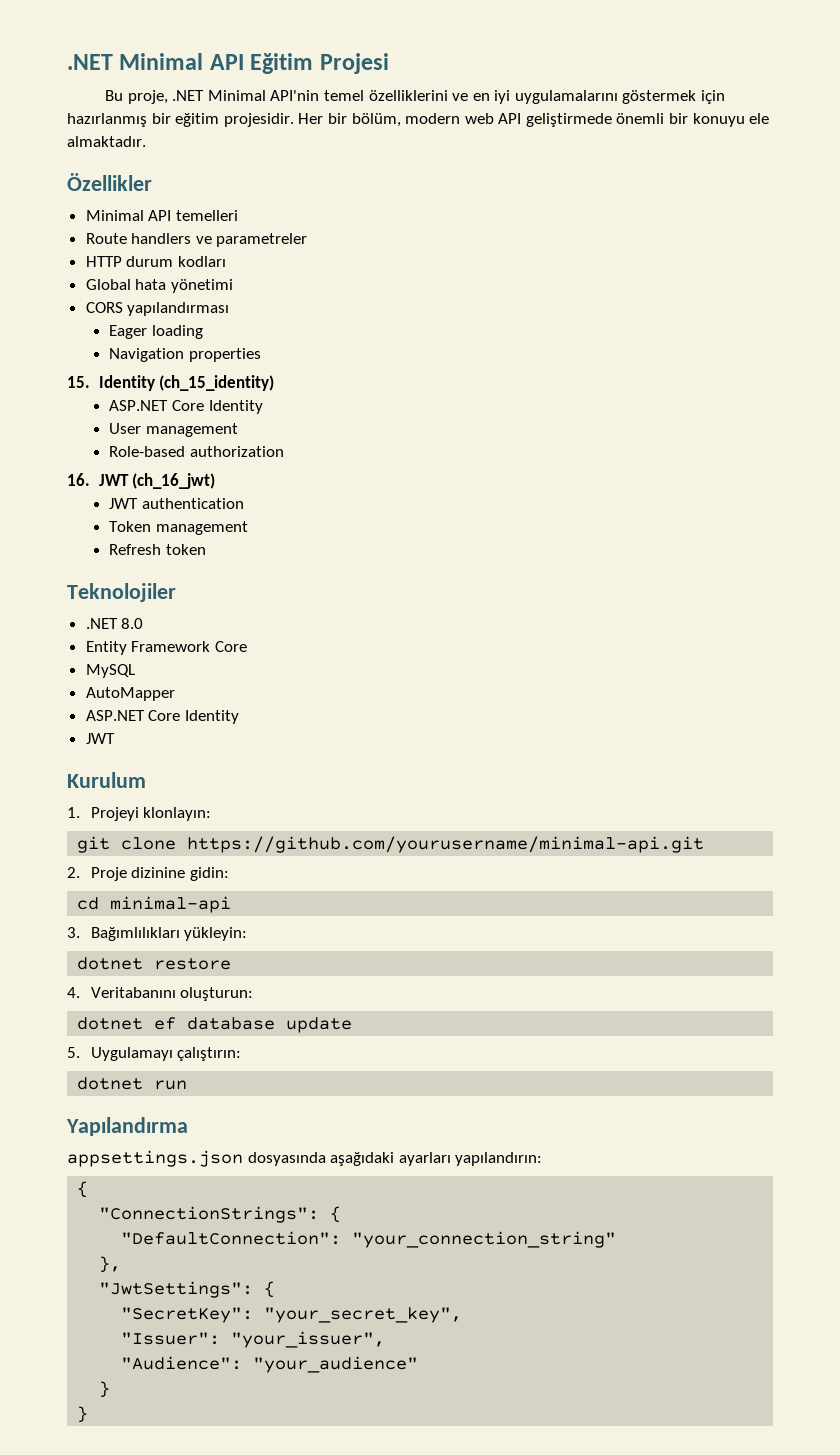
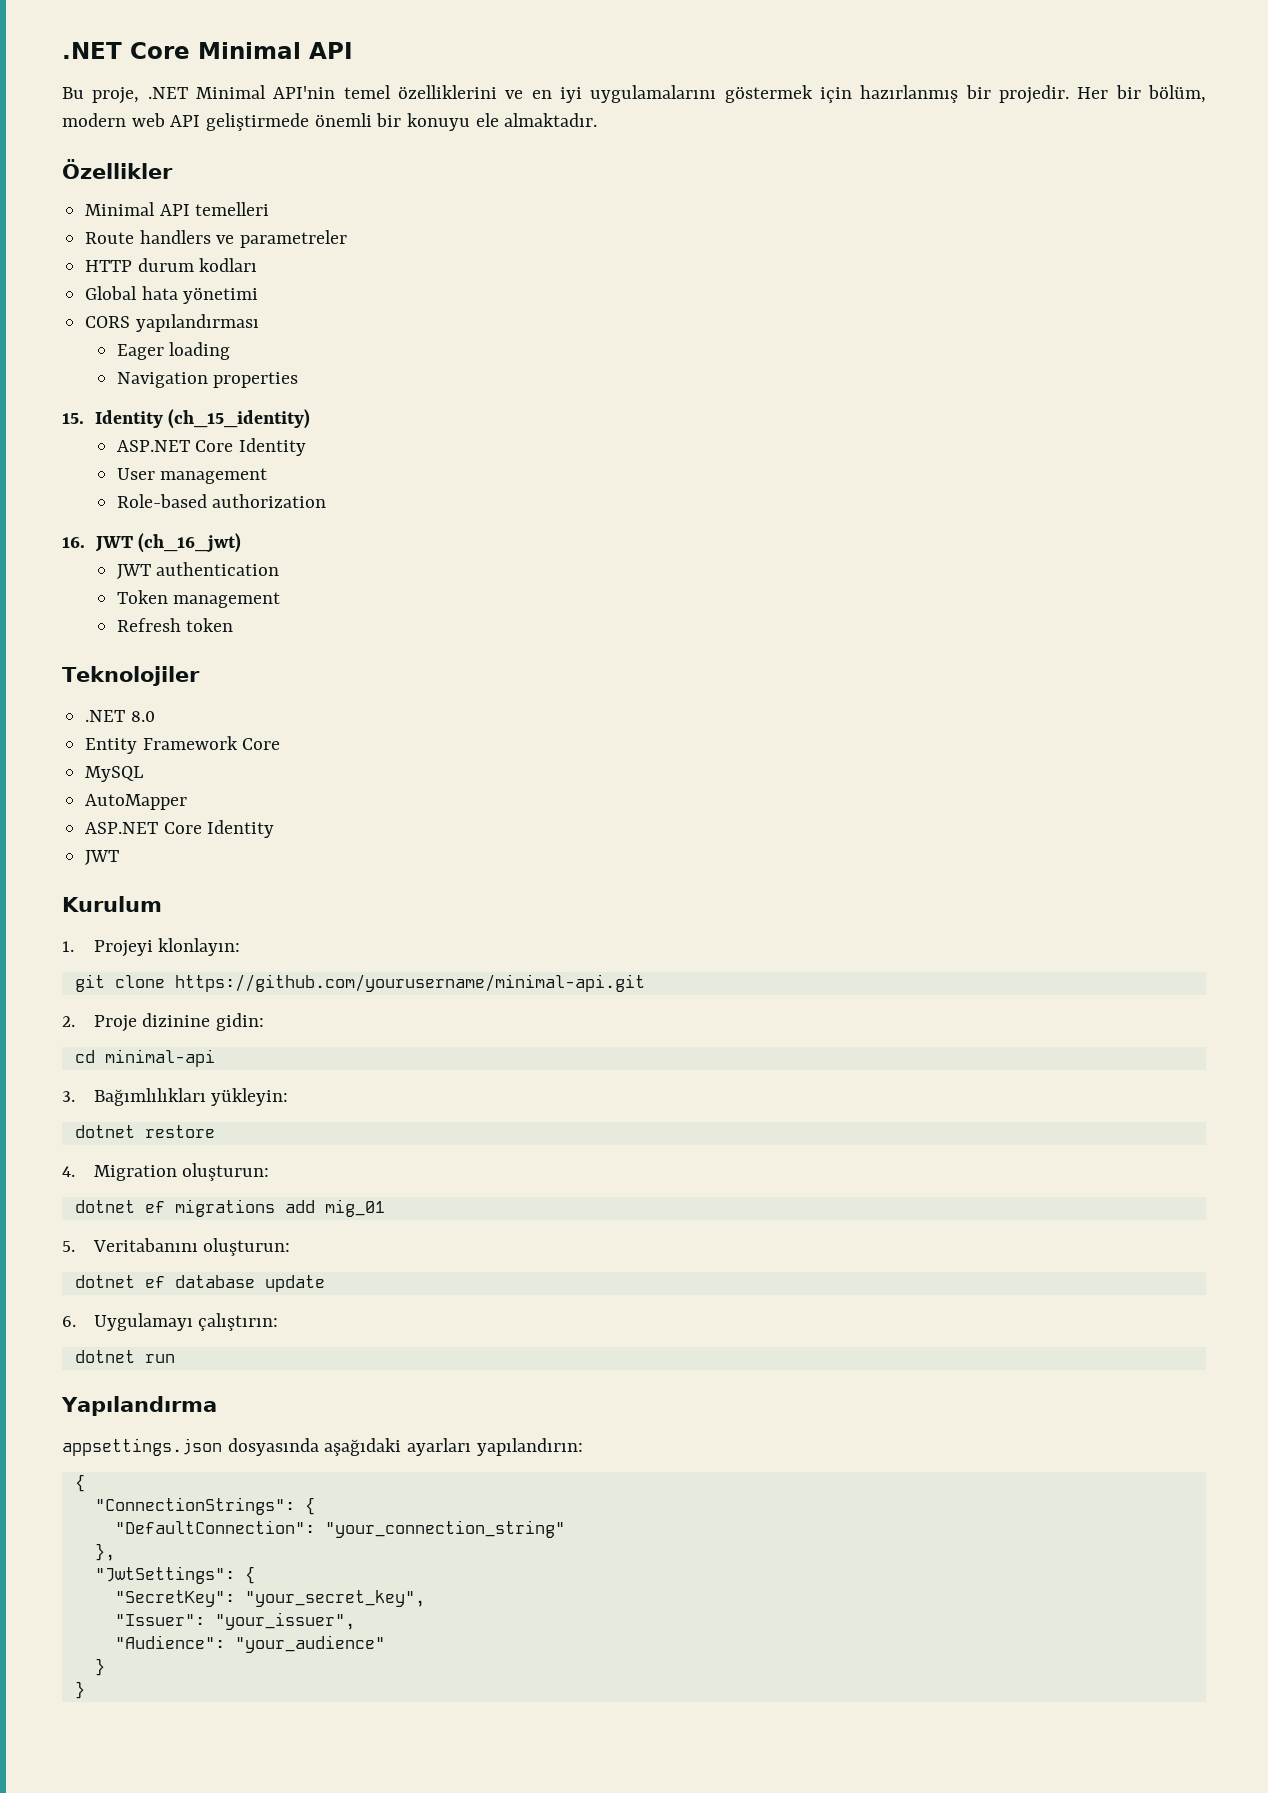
- .NET Minimal API Eğitim Projesi
+ .NET Core Minimal API
- Bu proje, .NET Minimal API'nin temel özelliklerini ve en iyi uygulamalarını göstermek için hazırlanmış bir eğitim projesidir.
+ Bu proje, .NET Minimal API'nin temel özelliklerini ve en iyi uygulamalarını göstermek için hazırlanmış bir projedir.
- 4. Veritabanını oluşturun:
+ 4. Migration oluşturun:
+ dotnet ef migrations add mig_01
+ 5. Veritabanını oluşturun:
- 5. Uygulamayı çalıştırın:
+ 6. Uygulamayı çalıştırın:

